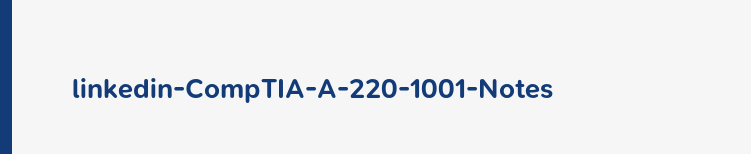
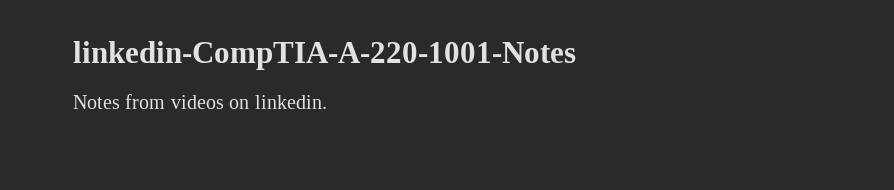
+ Notes from videos on linkedin.

